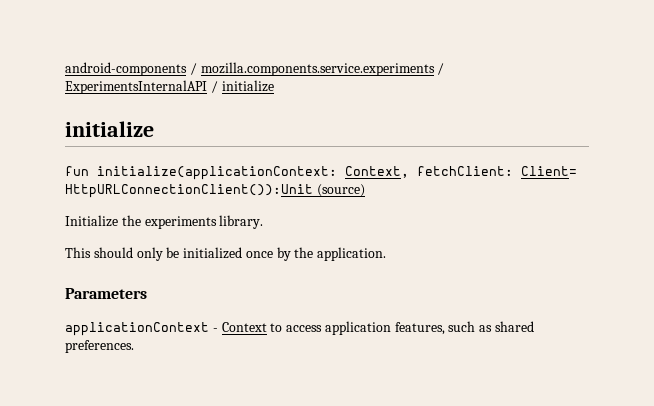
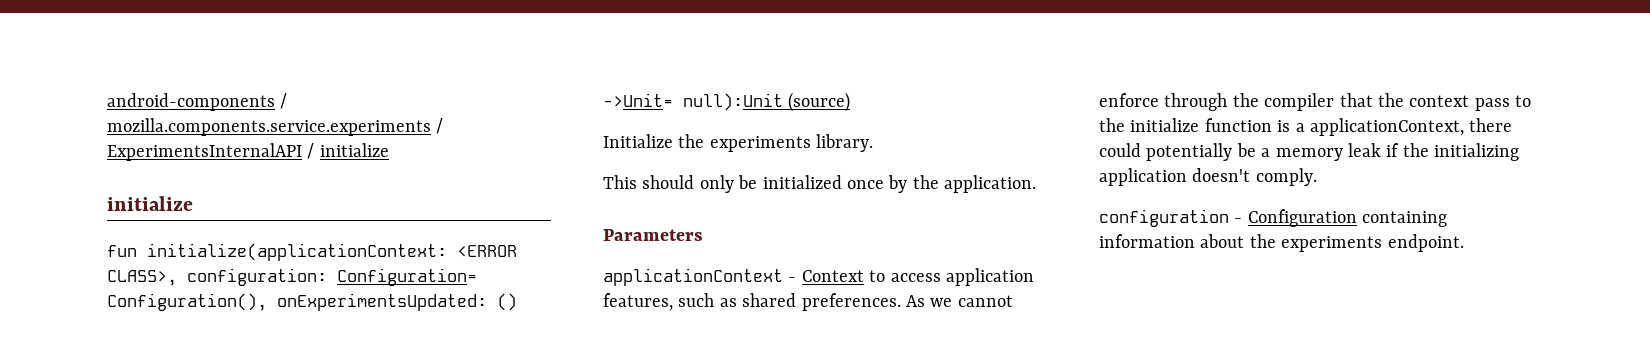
- fun initialize(applicationContext: Context, fetchClient: Client= HttpURLConnectionClient()):Unit (source)
+ fun initialize(applicationContext: <ERROR CLASS>, configuration: Configuration= Configuration(), onExperimentsUpdated: () ->Unit= null):Unit (source)
+ As we cannot enforce through the compiler that the context pass to the initialize function is a applicationContext, there could potentially be a memory leak if the initializing application doesn't comply.
+ configuration - Configuration containing information about the experiments endpoint.

